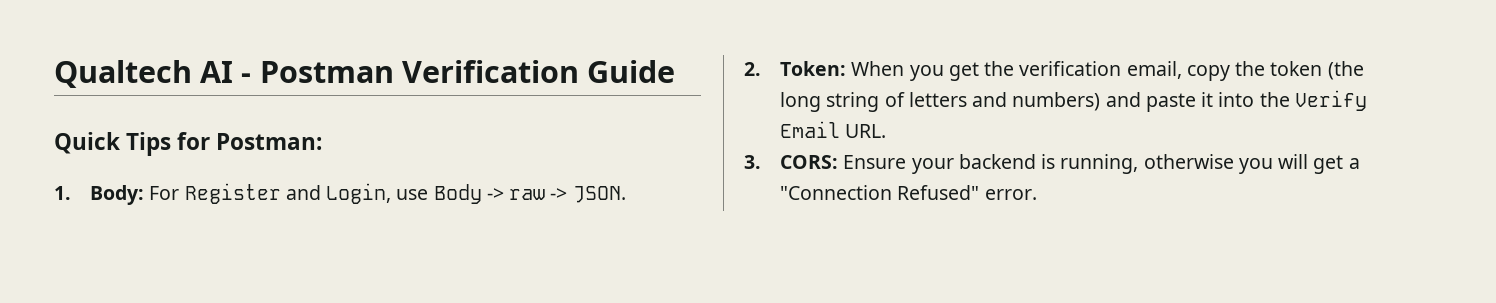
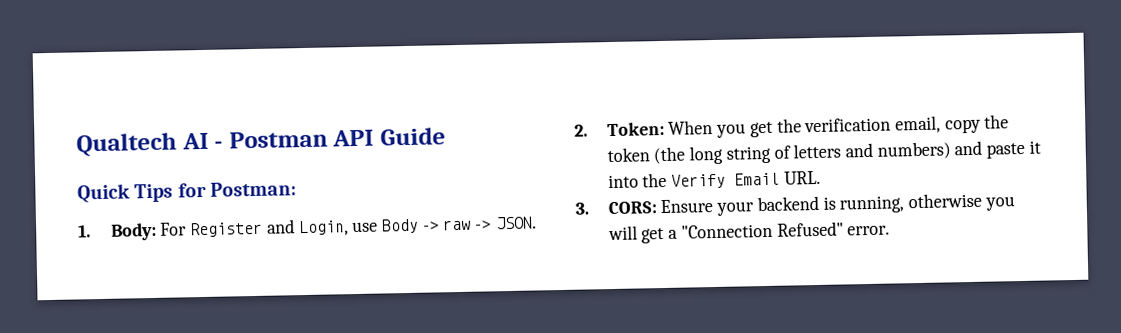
- Qualtech AI - Postman Verification Guide
+ Qualtech AI - Postman API Guide

